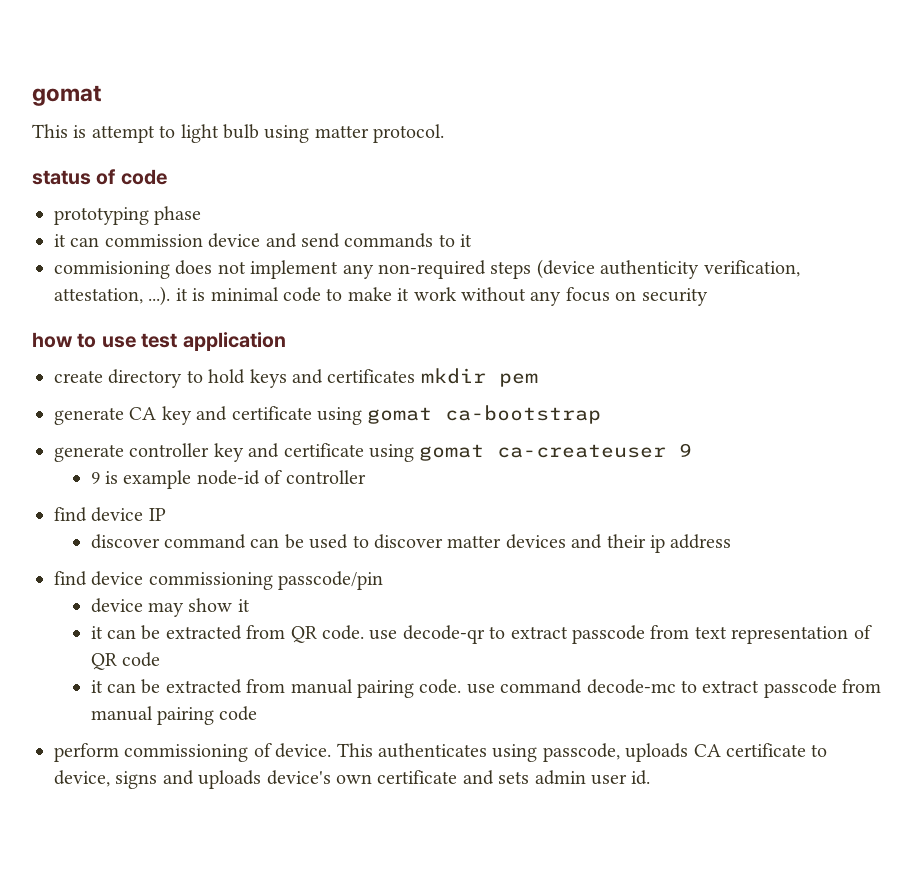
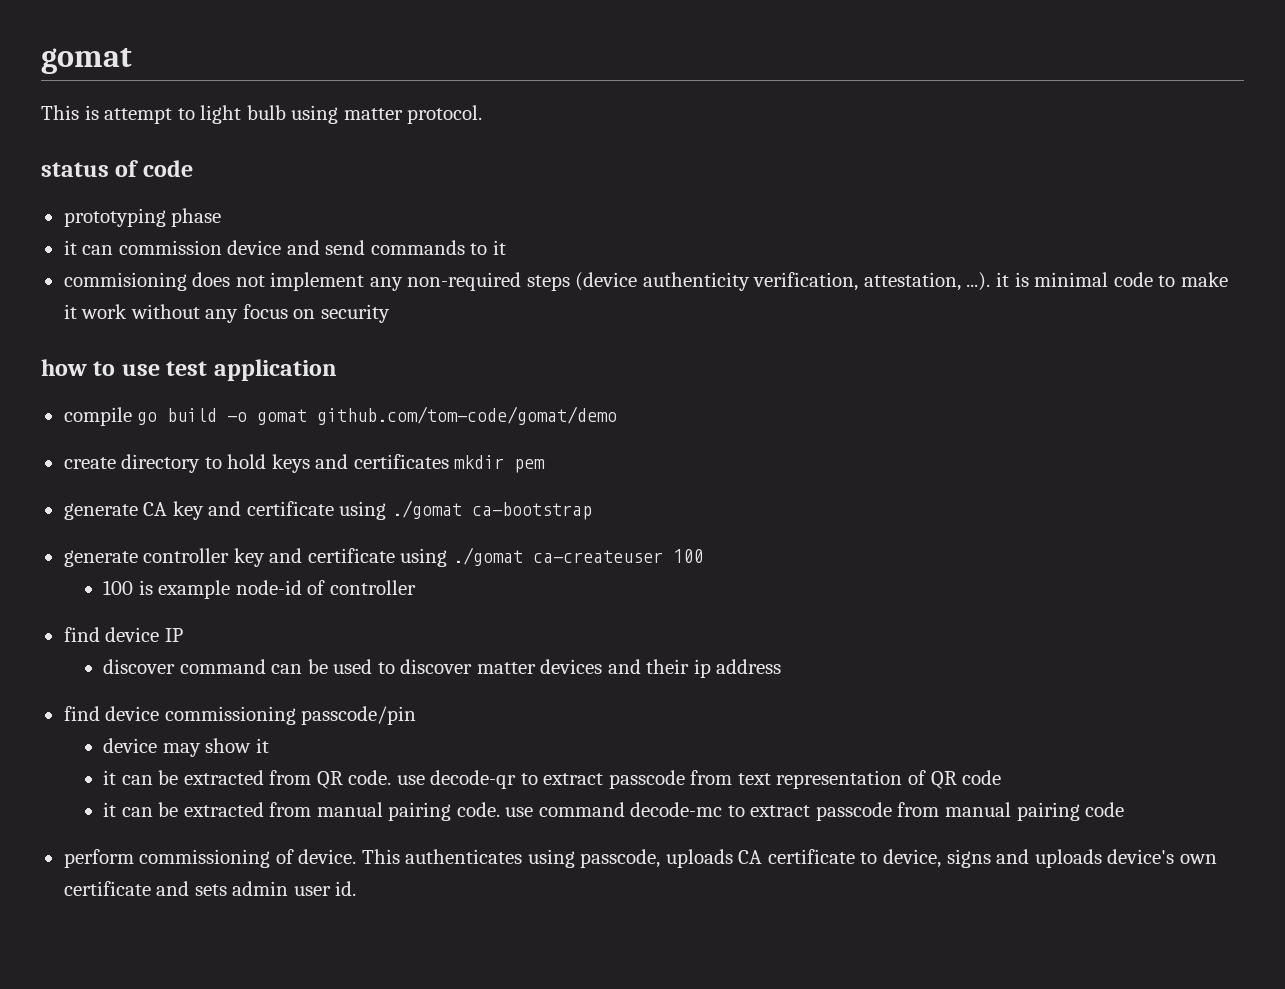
+ compile go build -o gomat github.com/tom-code/gomat/demo
- generate CA key and certificate using gomat ca-bootstrap
+ generate CA key and certificate using ./gomat ca-bootstrap
- generate controller key and certificate using gomat ca-createuser 9
- 9 is example node-id of controller
+ generate controller key and certificate using ./gomat ca-createuser 100
+ 100 is example node-id of controller

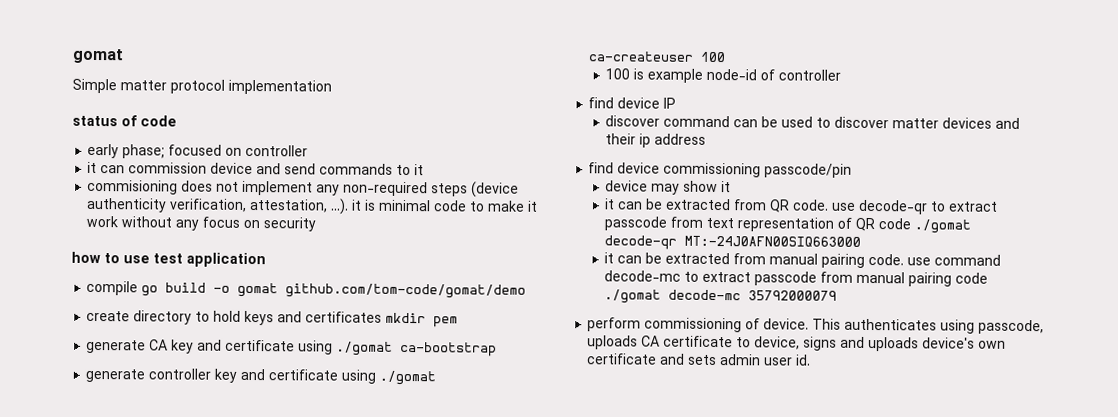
- This is attempt to light bulb using matter protocol.
+ Simple matter protocol implementation
  status of code
- prototyping phase
+ early phase; focused on controller
- it can be extracted from QR code. use decode-qr to extract passcode from text representation of QR code
+ it can be extracted from QR code. use decode-qr to extract passcode from text representation of QR code ./gomat decode-qr MT:-24J0AFN00SIQ663000
- it can be extracted from manual pairing code. use command decode-mc to extract passcode from manual pairing code
+ it can be extracted from manual pairing code. use command decode-mc to extract passcode from manual pairing code ./gomat decode-mc 35792000079

